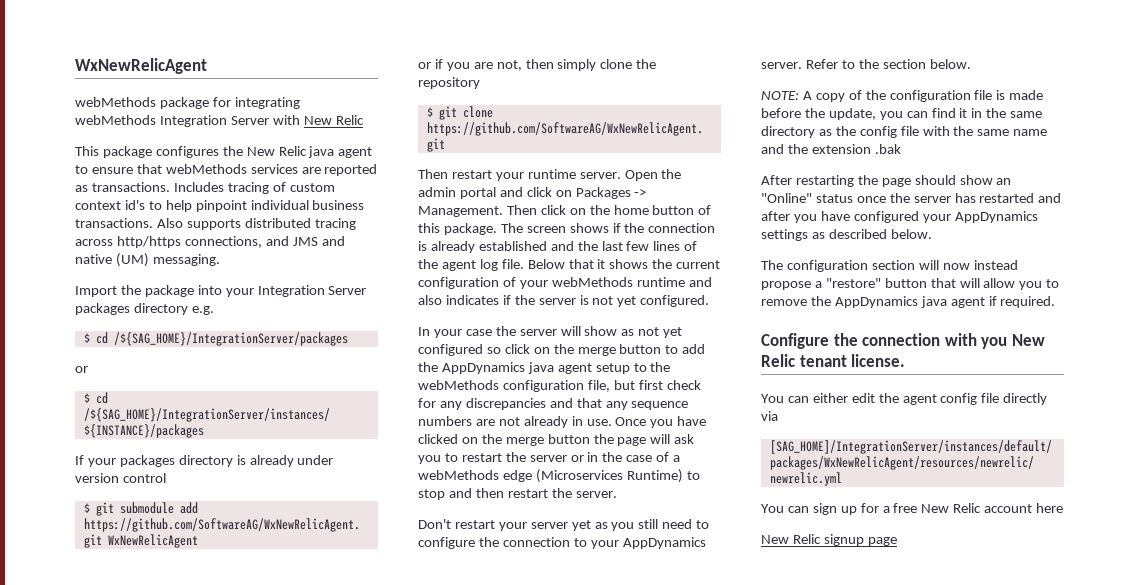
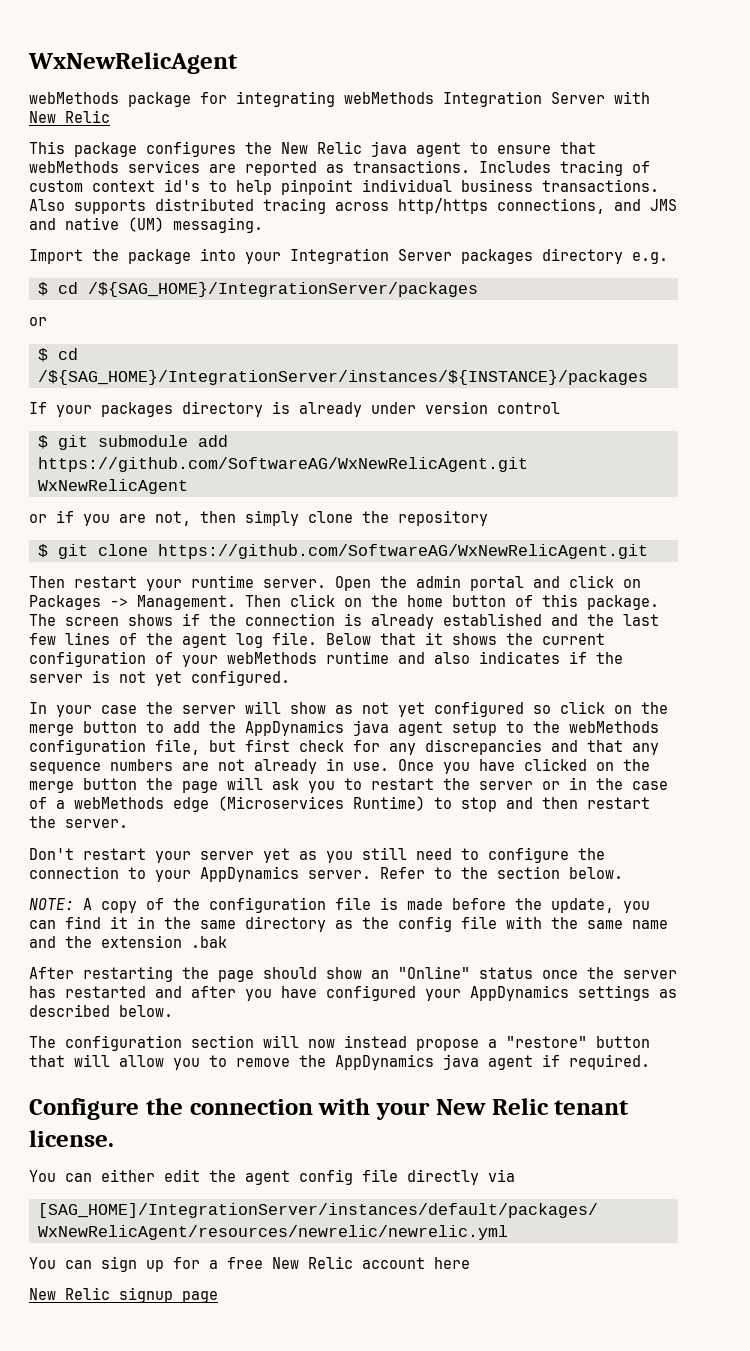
- Configure the connection with you New Relic tenant license.
+ Configure the connection with your New Relic tenant license.

